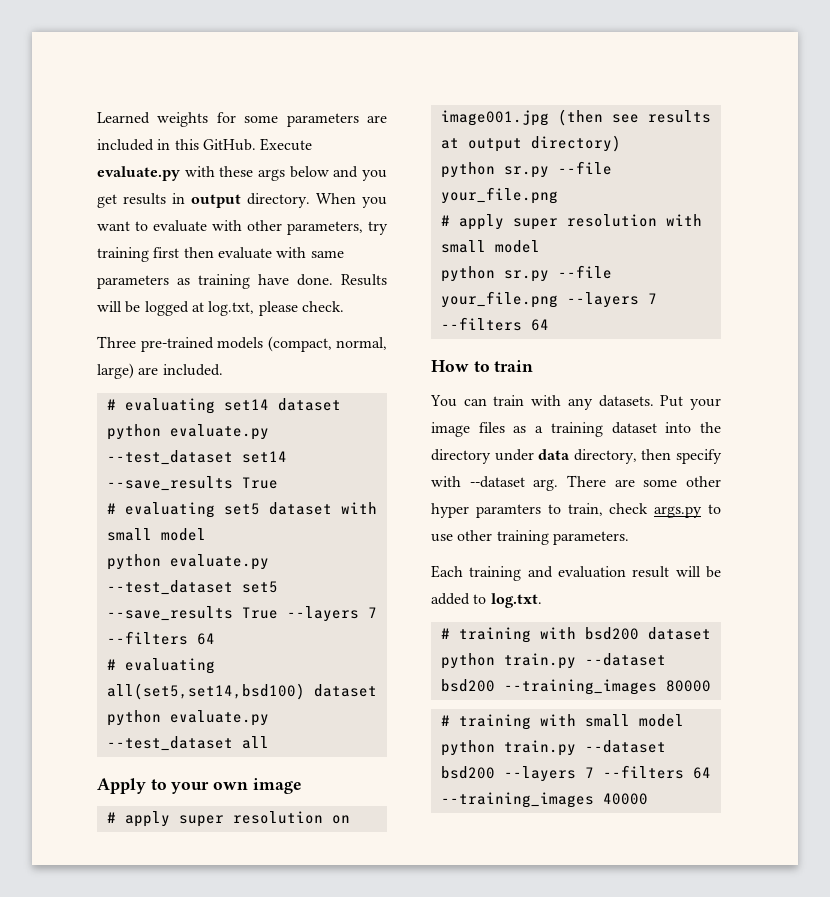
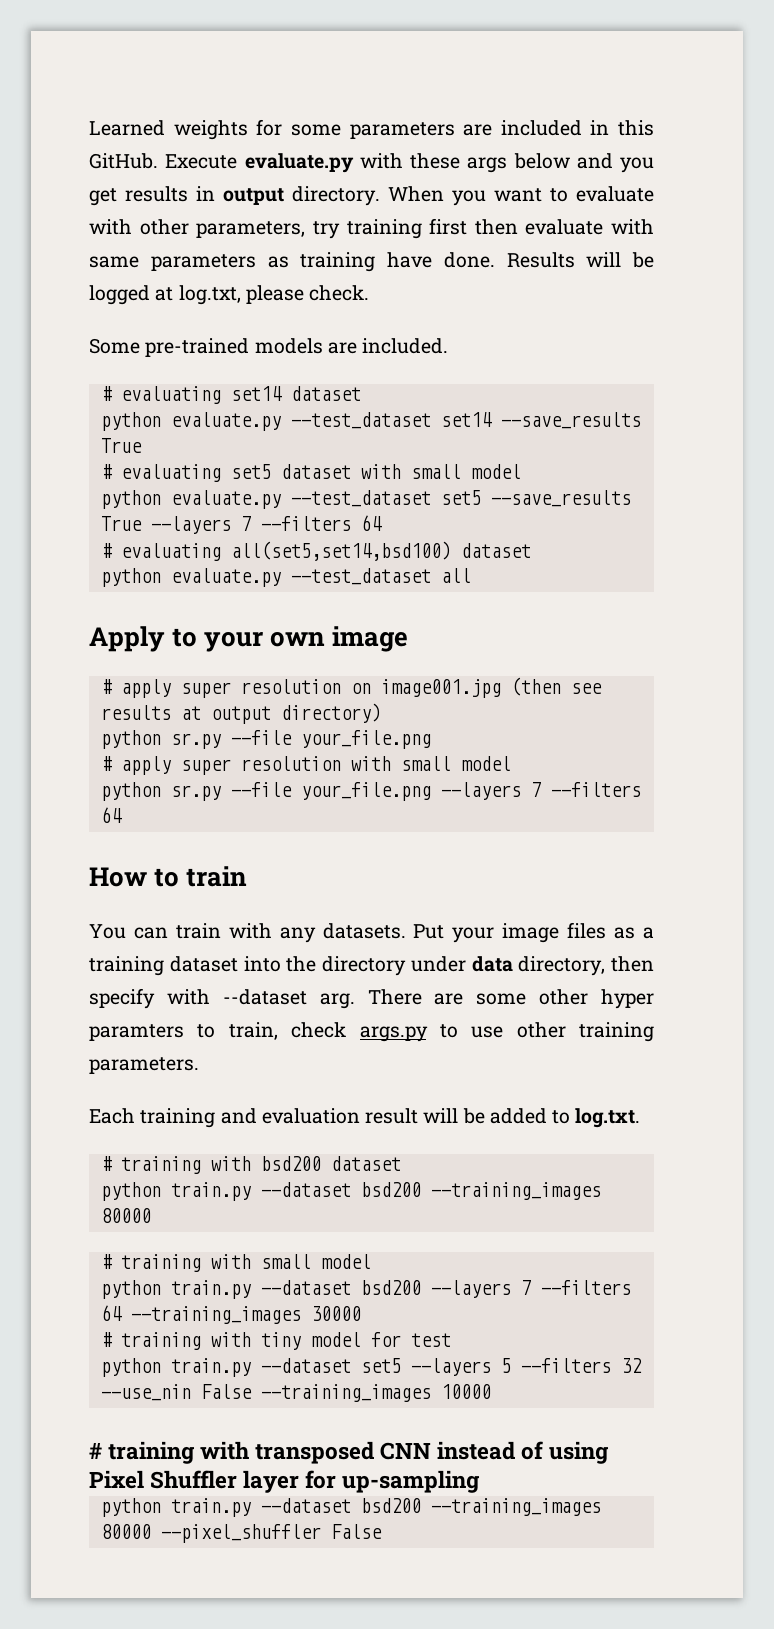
- Three pre-trained models (compact, normal, large) are included.
+ Some pre-trained models are included.
- python train.py --dataset bsd200 --layers 7 --filters 64 --training_images 40000
+ python train.py --dataset bsd200 --layers 7 --filters 64 --training_images 30000
+ # training with tiny model for test
+ python train.py --dataset set5 --layers 5 --filters 32 --use_nin False --training_images 10000
+ # training with transposed CNN instead of using Pixel Shuffler layer for up-sampling
+ python train.py --dataset bsd200 --training_images 80000 --pixel_shuffler False

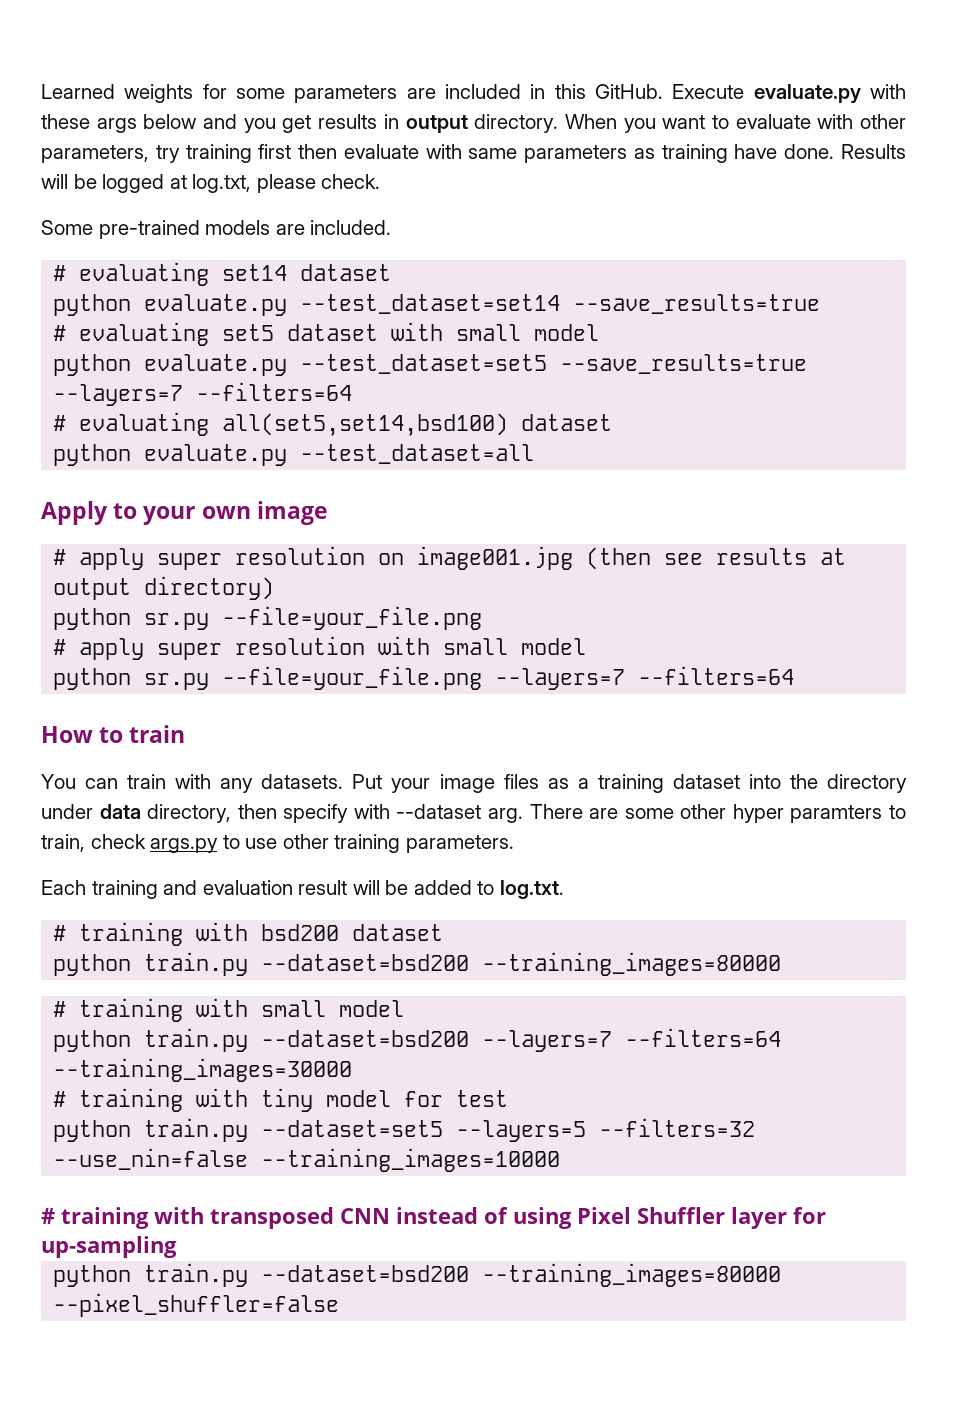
- python evaluate.py --test_dataset set14 --save_results True
+ python evaluate.py --test_dataset=set14 --save_results=true
- python evaluate.py --test_dataset set5 --save_results True --layers 7 --filters 64
+ python evaluate.py --test_dataset=set5 --save_results=true --layers=7 --filters=64
- python evaluate.py --test_dataset all
+ python evaluate.py --test_dataset=all
  # apply super resolution on image001.jpg (then see results at output directory)
- python sr.py --file your_file.png
+ python sr.py --file=your_file.png
- python sr.py --file your_file.png --layers 7 --filters 64
+ python sr.py --file=your_file.png --layers=7 --filters=64
  # training with bsd200 dataset
- python train.py --dataset bsd200 --training_images 80000
+ python train.py --dataset=bsd200 --training_images=80000
- python train.py --dataset bsd200 --layers 7 --filters 64 --training_images 30000
+ python train.py --dataset=bsd200 --layers=7 --filters=64 --training_images=30000
- python train.py --dataset set5 --layers 5 --filters 32 --use_nin False --training_images 10000
+ python train.py --dataset=set5 --layers=5 --filters=32 --use_nin=false --training_images=10000
- python train.py --dataset bsd200 --training_images 80000 --pixel_shuffler False
+ python train.py --dataset=bsd200 --training_images=80000 --pixel_shuffler=false

